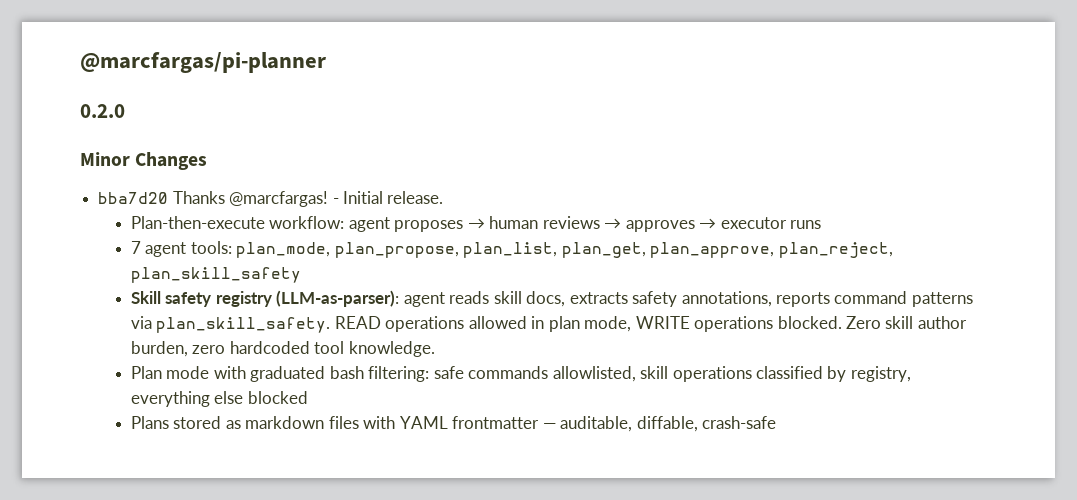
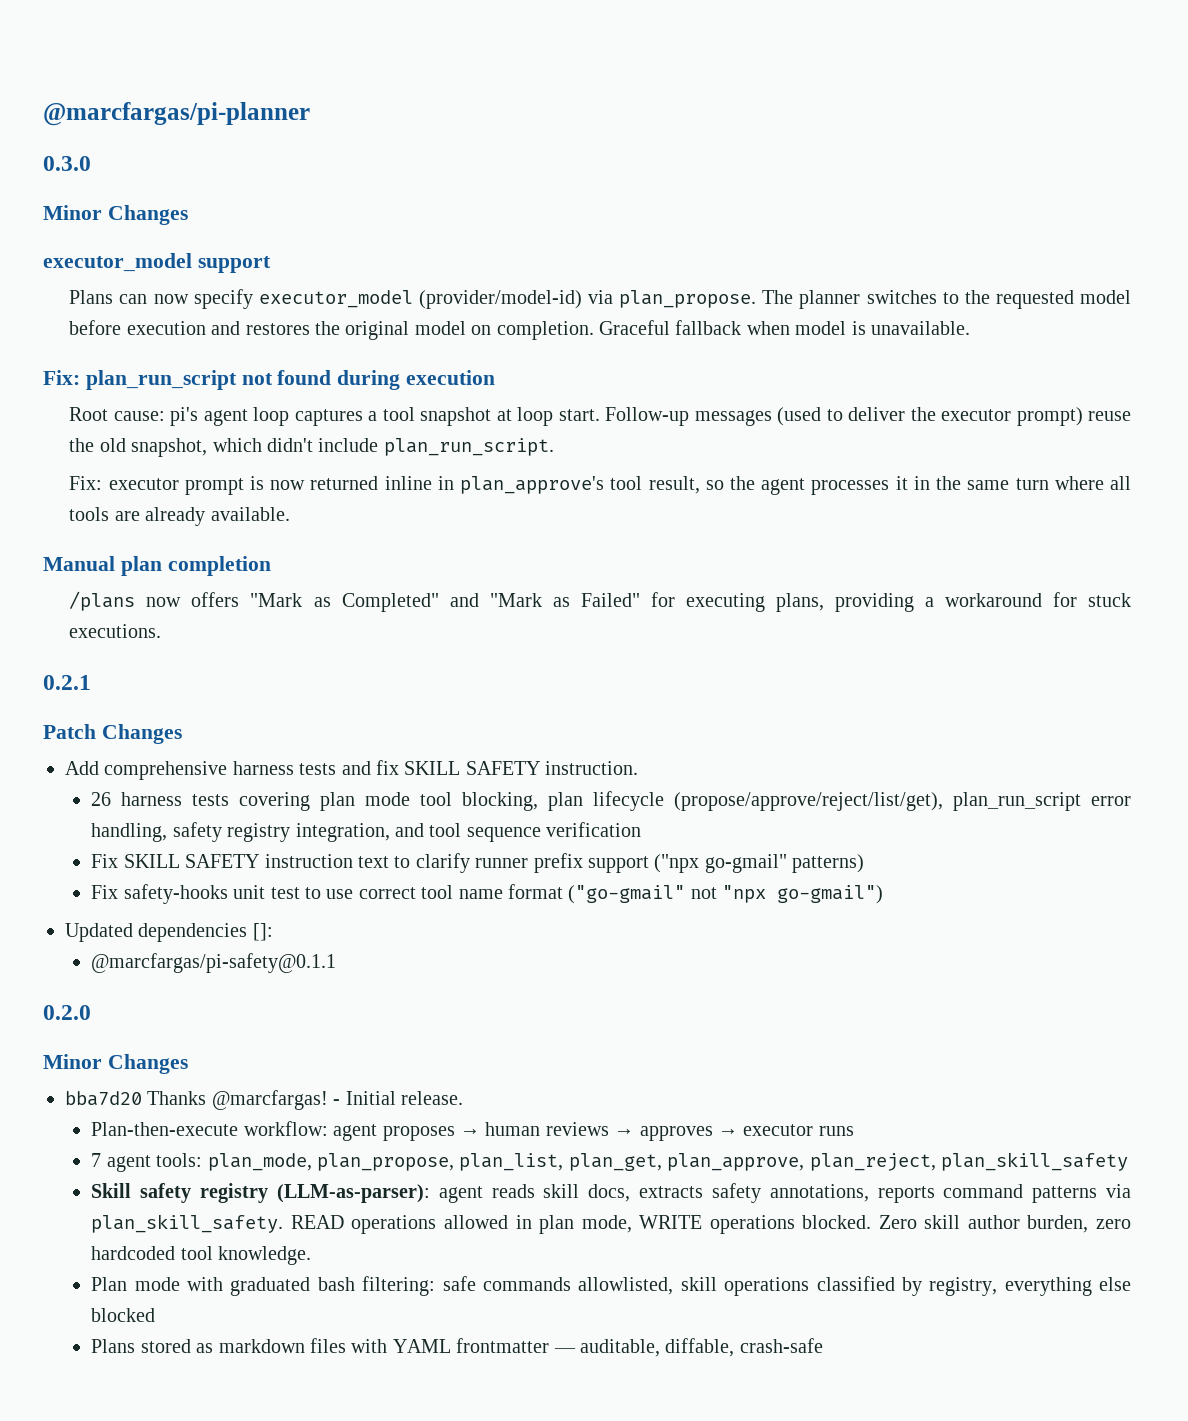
+ 0.3.0
+ Minor Changes
+ executor_model support
+ Plans can now specify executor_model (provider/model-id) via plan_propose. The planner switches to the requested model before execution and restores the original model on completion. Graceful fallback when model is unavailable.
+ Fix: plan_run_script not found during execution
+ Root cause: pi's agent loop captures a tool snapshot at loop start. Follow-up messages (used to deliver the executor prompt) reuse the old snapshot, which didn't include plan_run_script.
+ Fix: executor prompt is now returned inline in plan_approve's tool result, so the agent processes it in the same turn where all tools are already available.
+ Manual plan completion
+ /plans now offers "Mark as Completed" and "Mark as Failed" for executing plans, providing a workaround for stuck executions.
+ 0.2.1
+ Patch Changes
+ Add comprehensive harness tests and fix SKILL SAFETY instruction.
+ 26 harness tests covering plan mode tool blocking, plan lifecycle (propose/approve/reject/list/get), plan_run_script error handling, safety registry integration, and tool sequence verification
+ Fix SKILL SAFETY instruction text to clarify runner prefix support ("npx go-gmail" patterns)
+ Fix safety-hooks unit test to use correct tool name format ("go-gmail" not "npx go-gmail")
+ Updated dependencies []:
+ @marcfargas/pi-safety@0.1.1

